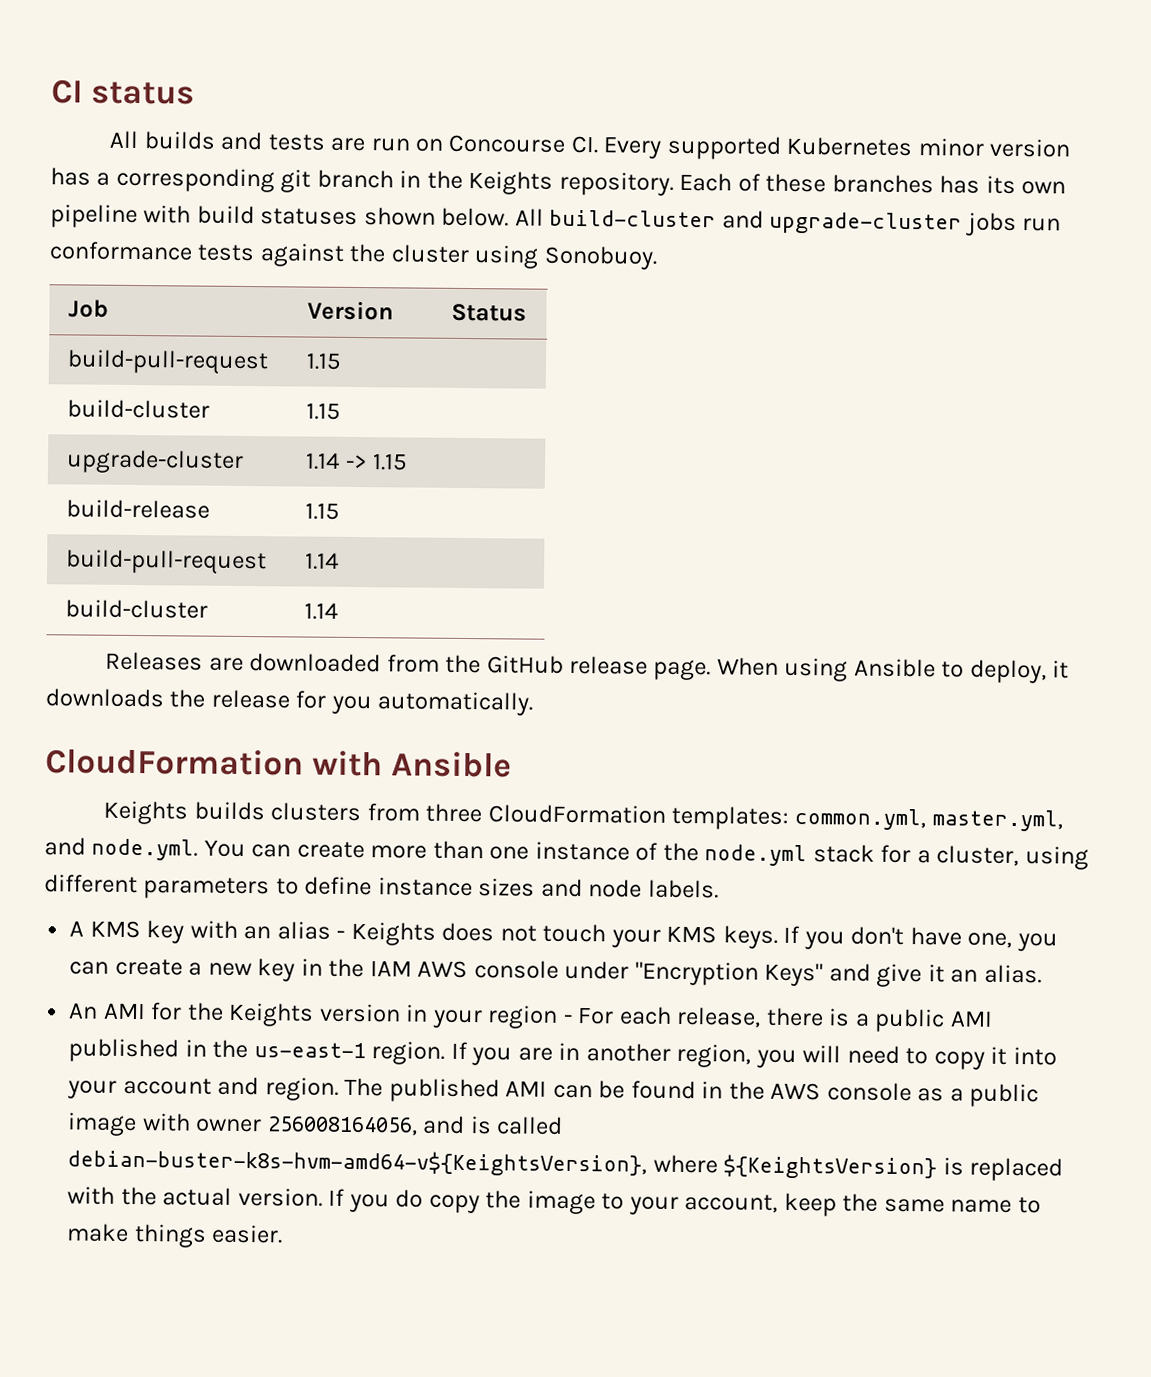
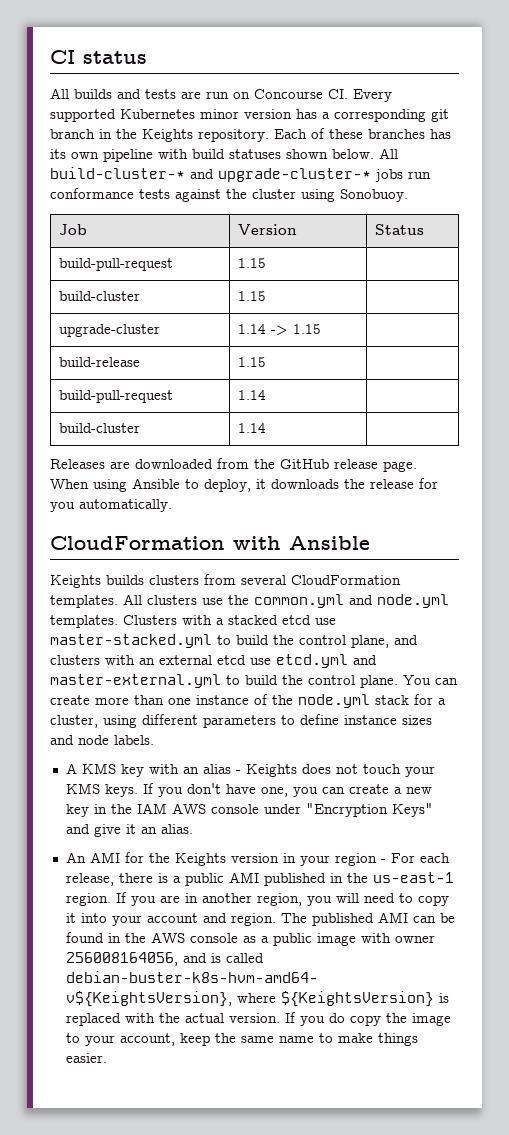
- All build-cluster and upgrade-cluster jobs run conformance tests against the cluster using Sonobuoy.
+ All build-cluster-* and upgrade-cluster-* jobs run conformance tests against the cluster using Sonobuoy.
- Keights builds clusters from three CloudFormation templates: common.yml, master.yml, and node.yml. You can create more than one instance of the node.yml stack for a cluster, using different parameters to define instance sizes and node labels.
+ Keights builds clusters from several CloudFormation templates. All clusters use the common.yml and node.yml templates. Clusters with a stacked etcd use master-stacked.yml to build the control plane, and clusters with an external etcd use etcd.yml and master-external.yml to build the control plane. You can create more than one instance of the node.yml stack for a cluster, using different parameters to define instance sizes and node labels.

